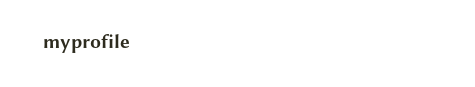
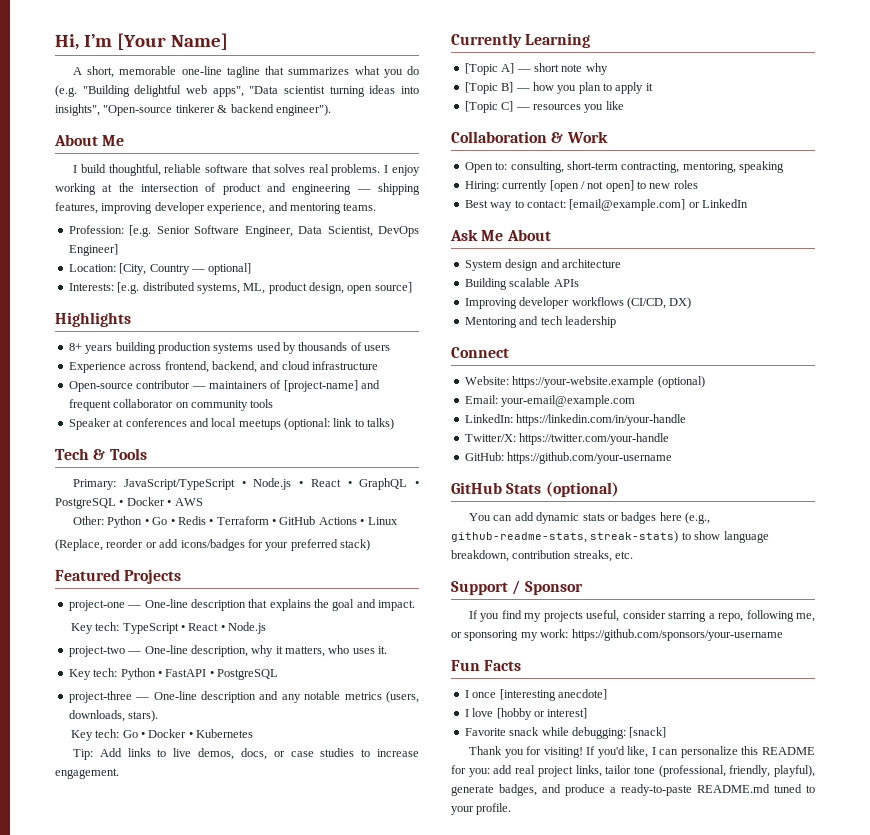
- myprofile
+ Hi, I’m [Your Name]
+ A short, memorable one-line tagline that summarizes what you do (e.g. "Building delightful web apps", "Data scientist turning ideas into insights", "Open-source tinkerer & backend engineer").
+ About Me
+ I build thoughtful, reliable software that solves real problems. I enjoy working at the intersection of product and engineering — shipping features, improving developer experience, and mentoring teams.
+ Profession: [e.g. Senior Software Engineer, Data Scientist, DevOps Engineer]
+ Location: [City, Country — optional]
+ Interests: [e.g. distributed systems, ML, product design, open source]
+ Highlights
+ 8+ years building production systems used by thousands of users
+ Experience across frontend, backend, and cloud infrastructure
+ Open-source contributor — maintainers of [project-name] and frequent collaborator on community tools
+ Speaker at conferences and local meetups (optional: link to talks)
+ Tech & Tools
+ Primary: JavaScript/TypeScript • Node.js • React • GraphQL • PostgreSQL • Docker • AWS
+ Other: Python • Go • Redis • Terraform • GitHub Actions • Linux
+ (Replace, reorder or add icons/badges for your preferred stack)
+ Featured Projects
+ project-one — One-line description that explains the goal and impact.
+ Key tech: TypeScript • React • Node.js
+ project-two — One-line description, why it matters, who uses it.
+ Key tech: Python • FastAPI • PostgreSQL
+ project-three — One-line description and any notable metrics (users, downloads, stars).
+ Key tech: Go • Docker • Kubernetes
+ Tip: Add links to live demos, docs, or case studies to increase engagement.
+ Currently Learning
+ [Topic A] — short note why
+ [Topic B] — how you plan to apply it
+ [Topic C] — resources you like
+ Collaboration & Work
+ Open to: consulting, short-term contracting, mentoring, speaking
+ Hiring: currently [open / not open] to new roles
+ Best way to contact: [email@example.com] or LinkedIn
+ Ask Me About
+ System design and architecture
+ Building scalable APIs
+ Improving developer workflows (CI/CD, DX)
+ Mentoring and tech leadership
+ Connect
+ Website: https://your-website.example (optional)
+ Email: your-email@example.com
+ LinkedIn: https://linkedin.com/in/your-handle
+ Twitter/X: https://twitter.com/your-handle
+ GitHub: https://github.com/your-username
+ GitHub Stats (optional)
+ You can add dynamic stats or badges here (e.g., github-readme-stats, streak-stats) to show language breakdown, contribution streaks, etc.
+ Support / Sponsor
+ If you find my projects useful, consider starring a repo, following me, or sponsoring my work: https://github.com/sponsors/your-username
+ Fun Facts
+ I once [interesting anecdote]
+ I love [hobby or interest]
+ Favorite snack while debugging: [snack]
+ Thank you for visiting! If you'd like, I can personalize this README for you: add real project links, tailor tone (professional, friendly, playful), generate badges, and produce a ready-to-paste README.md tuned to your profile.

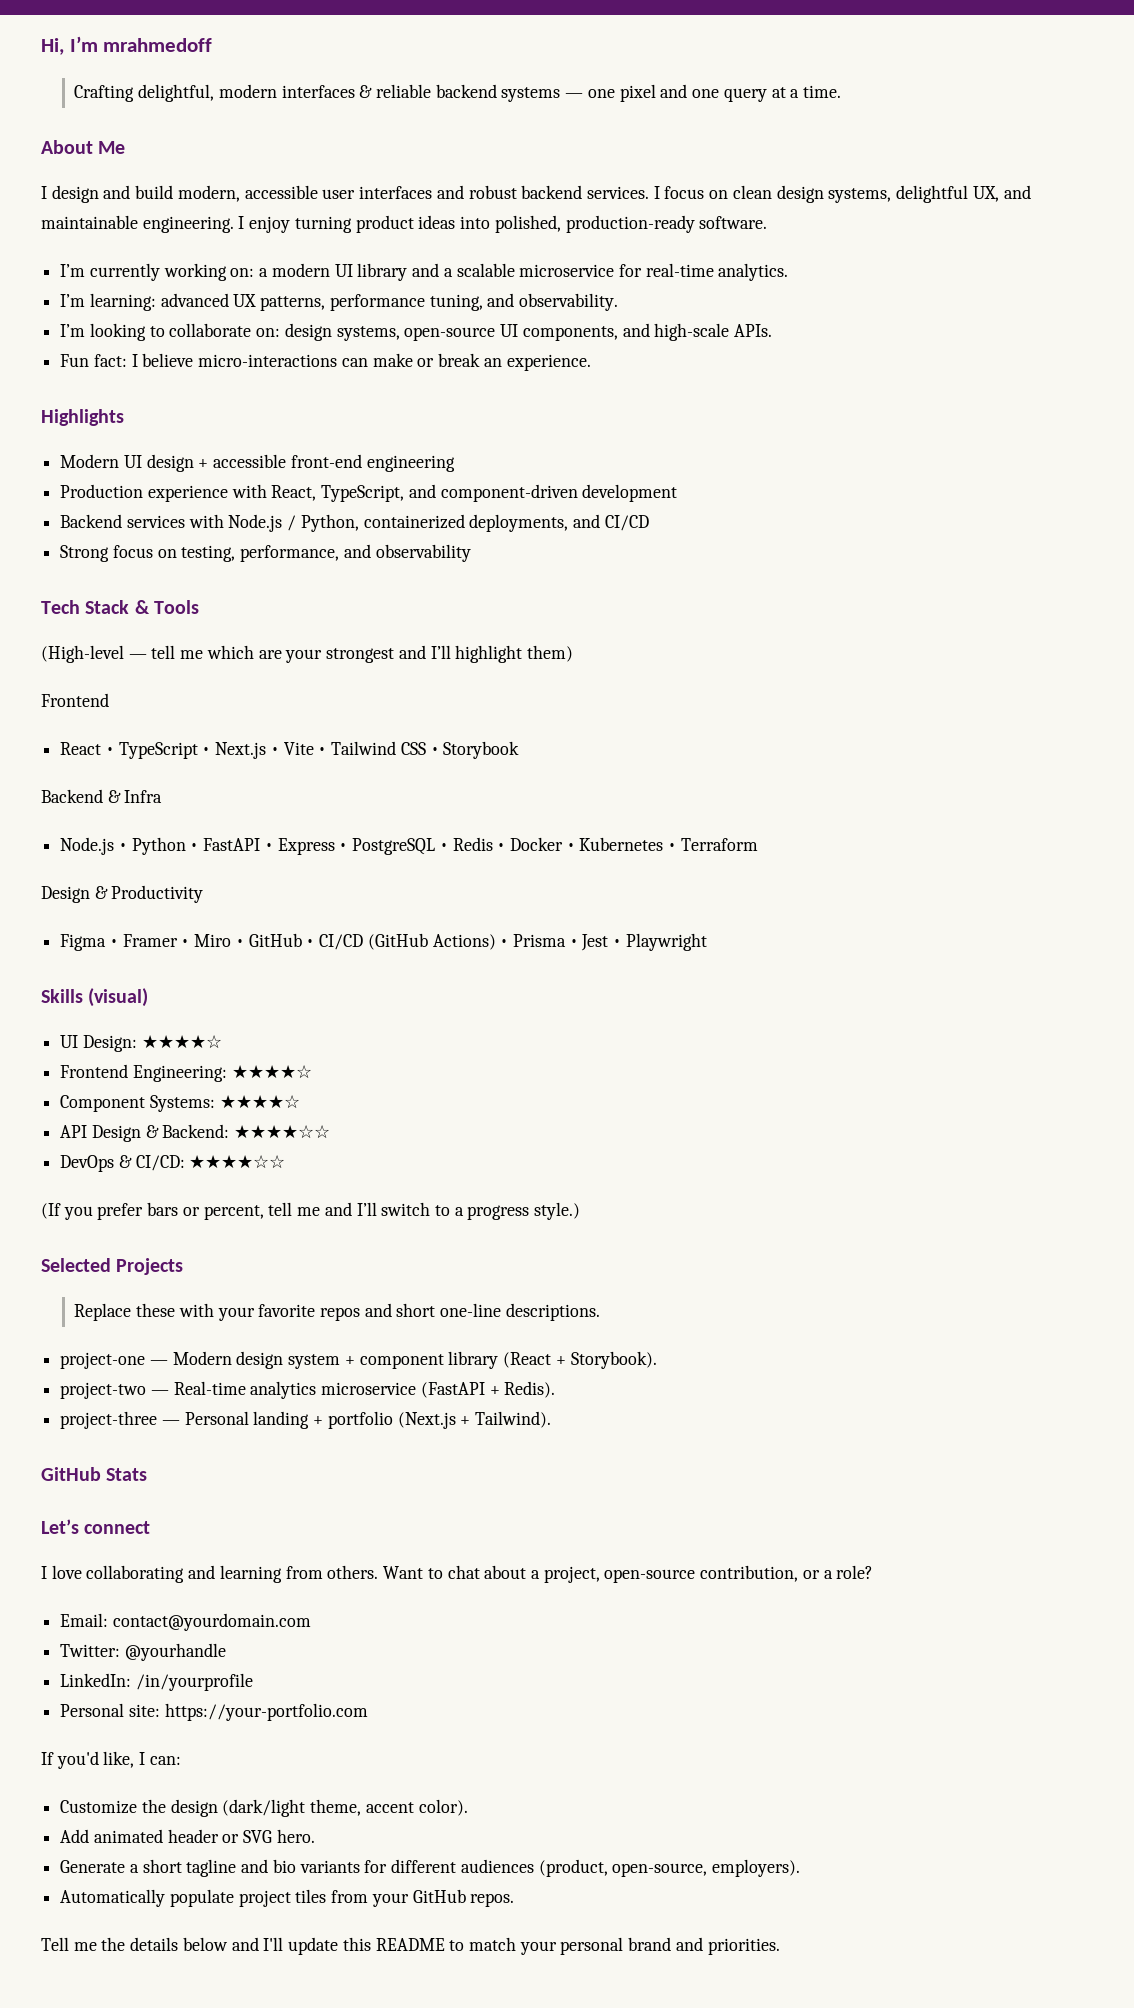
- Hi, I’m [Your Name]
- A short, memorable one-line tagline that summarizes what you do (e.g. "Building delightful web apps", "Data scientist turning ideas into insights", "Open-source tinkerer & backend engineer").
+ Hi, I’m mrahmedoff
+ Crafting delightful, modern interfaces & reliable backend systems — one pixel and one query at a time.
  About Me
- I build thoughtful, reliable software that solves real problems. I enjoy working at the intersection of product and engineering — shipping features, improving developer experience, and mentoring teams.
- Profession: [e.g. Senior Software Engineer, Data Scientist, DevOps Engineer]
- Location: [City, Country — optional]
- Interests: [e.g. distributed systems, ML, product design, open source]
+ I design and build modern, accessible user interfaces and robust backend services. I focus on clean design systems, delightful UX, and maintainable engineering. I enjoy turning product ideas into polished, production-ready software.
+ I’m currently working on: a modern UI library and a scalable microservice for real-time analytics.
+ I’m learning: advanced UX patterns, performance tuning, and observability.
+ I’m looking to collaborate on: design systems, open-source UI components, and high-scale APIs.
+ Fun fact: I believe micro-interactions can make or break an experience.
  Highlights
- 8+ years building production systems used by thousands of users
- Experience across frontend, backend, and cloud infrastructure
- Open-source contributor — maintainers of [project-name] and frequent collaborator on community tools
- Speaker at conferences and local meetups (optional: link to talks)
+ Modern UI design + accessible front-end engineering
+ Production experience with React, TypeScript, and component-driven development
+ Backend services with Node.js / Python, containerized deployments, and CI/CD
+ Strong focus on testing, performance, and observability
- Tech & Tools
+ Tech Stack & Tools
- Primary: JavaScript/TypeScript • Node.js • React • GraphQL • PostgreSQL • Docker • AWS
- Other: Python • Go • Redis • Terraform • GitHub Actions • Linux
- (Replace, reorder or add icons/badges for your preferred stack)
- Featured Projects
- project-one — One-line description that explains the goal and impact.
- Key tech: TypeScript • React • Node.js
- project-two — One-line description, why it matters, who uses it.
- Key tech: Python • FastAPI • PostgreSQL
- project-three — One-line description and any notable metrics (users, downloads, stars).
- Key tech: Go • Docker • Kubernetes
- Tip: Add links to live demos, docs, or case studies to increase engagement.
- Currently Learning
- [Topic A] — short note why
- [Topic B] — how you plan to apply it
- [Topic C] — resources you like
- Collaboration & Work
- Open to: consulting, short-term contracting, mentoring, speaking
- Hiring: currently [open / not open] to new roles
- Best way to contact: [email@example.com] or LinkedIn
- Ask Me About
- System design and architecture
- Building scalable APIs
- Improving developer workflows (CI/CD, DX)
- Mentoring and tech leadership
- Connect
- Website: https://your-website.example (optional)
- Email: your-email@example.com
- LinkedIn: https://linkedin.com/in/your-handle
- Twitter/X: https://twitter.com/your-handle
- GitHub: https://github.com/your-username
- GitHub Stats (optional)
- You can add dynamic stats or badges here (e.g., github-readme-stats, streak-stats) to show language breakdown, contribution streaks, etc.
- Support / Sponsor
- If you find my projects useful, consider starring a repo, following me, or sponsoring my work: https://github.com/sponsors/your-username
- Fun Facts
- I once [interesting anecdote]
- I love [hobby or interest]
- Favorite snack while debugging: [snack]
- Thank you for visiting! If you'd like, I can personalize this README for you: add real project links, tailor tone (professional, friendly, playful), generate badges, and produce a ready-to-paste README.md tuned to your profile.
+ (High-level — tell me which are your strongest and I’ll highlight them)
+ Frontend
+ React • TypeScript • Next.js • Vite • Tailwind CSS • Storybook
+ Backend & Infra
+ Node.js • Python • FastAPI • Express • PostgreSQL • Redis • Docker • Kubernetes • Terraform
+ Design & Productivity
+ Figma • Framer • Miro • GitHub • CI/CD (GitHub Actions) • Prisma • Jest • Playwright
+ Skills (visual)
+ UI Design: ★★★★☆
+ Frontend Engineering: ★★★★☆
+ Component Systems: ★★★★☆
+ API Design & Backend: ★★★★☆☆
+ DevOps & CI/CD: ★★★★☆☆
+ (If you prefer bars or percent, tell me and I’ll switch to a progress style.)
+ Selected Projects
+ Replace these with your favorite repos and short one-line descriptions.
+ project-one — Modern design system + component library (React + Storybook).
+ project-two — Real-time analytics microservice (FastAPI + Redis).
+ project-three — Personal landing + portfolio (Next.js + Tailwind).
+ GitHub Stats
+ Let’s connect
+ I love collaborating and learning from others. Want to chat about a project, open-source contribution, or a role?
+ Email: contact@yourdomain.com
+ Twitter: @yourhandle
+ LinkedIn: /in/yourprofile
+ Personal site: https://your-portfolio.com
+ If you'd like, I can:
+ Customize the design (dark/light theme, accent color).
+ Add animated header or SVG hero.
+ Generate a short tagline and bio variants for different audiences (product, open-source, employers).
+ Automatically populate project tiles from your GitHub repos.
+ Tell me the details below and I'll update this README to match your personal brand and priorities.

